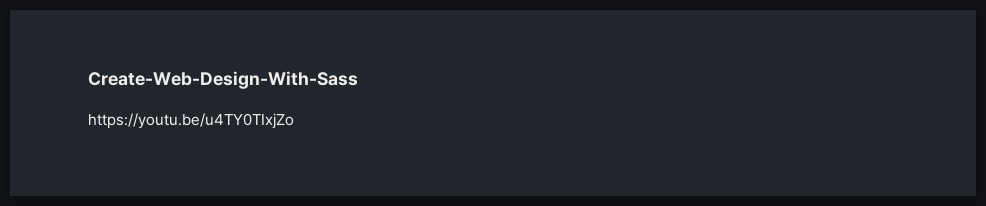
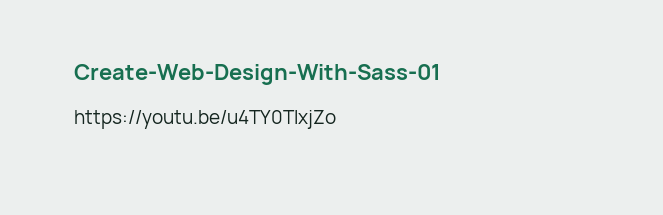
- Create-Web-Design-With-Sass
+ Create-Web-Design-With-Sass-01

